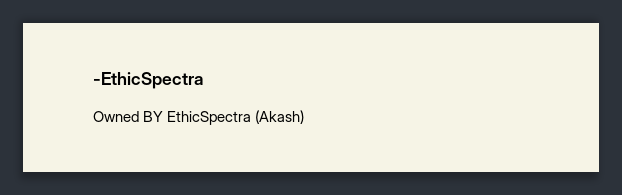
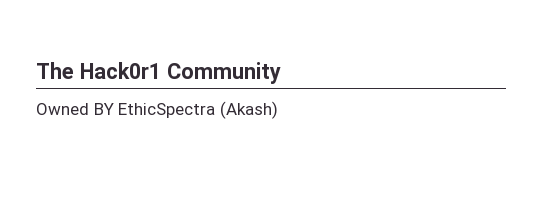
- -EthicSpectra
+ The Hack0r1 Community

